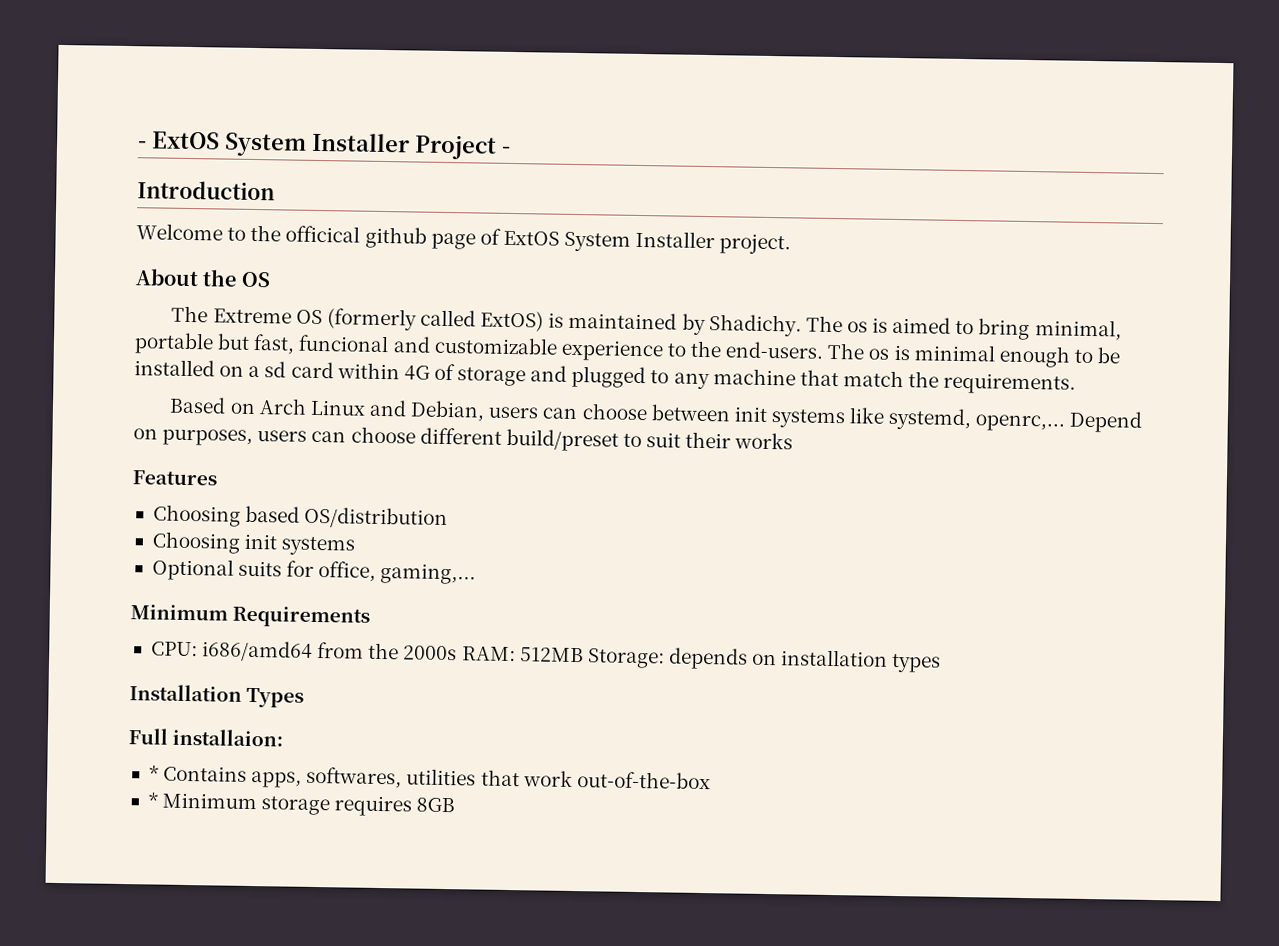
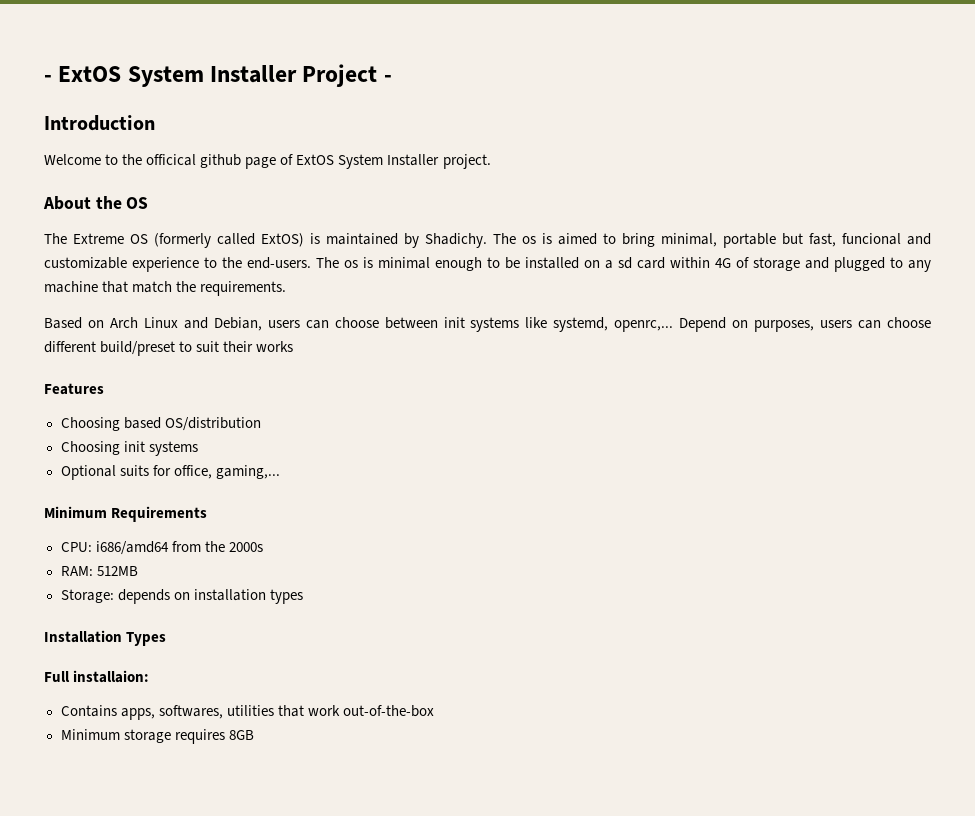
- CPU: i686/amd64 from the 2000s RAM: 512MB Storage: depends on installation types
+ CPU: i686/amd64 from the 2000s
+ RAM: 512MB
+ Storage: depends on installation types
- * Contains apps, softwares, utilities that work out-of-the-box
+ Contains apps, softwares, utilities that work out-of-the-box
- * Minimum storage requires 8GB
+ Minimum storage requires 8GB

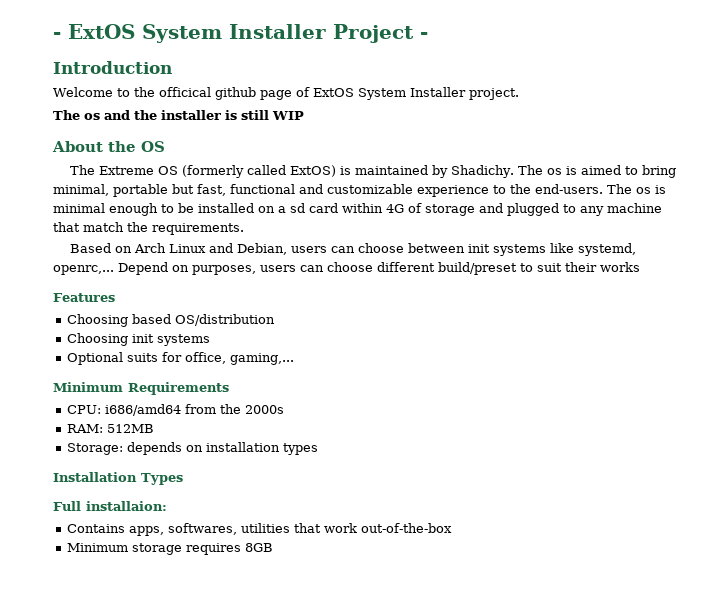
+ The os and the installer is still WIP
- The os is aimed to bring minimal, portable but fast, funcional and customizable experience to the end-users.
+ The os is aimed to bring minimal, portable but fast, functional and customizable experience to the end-users.

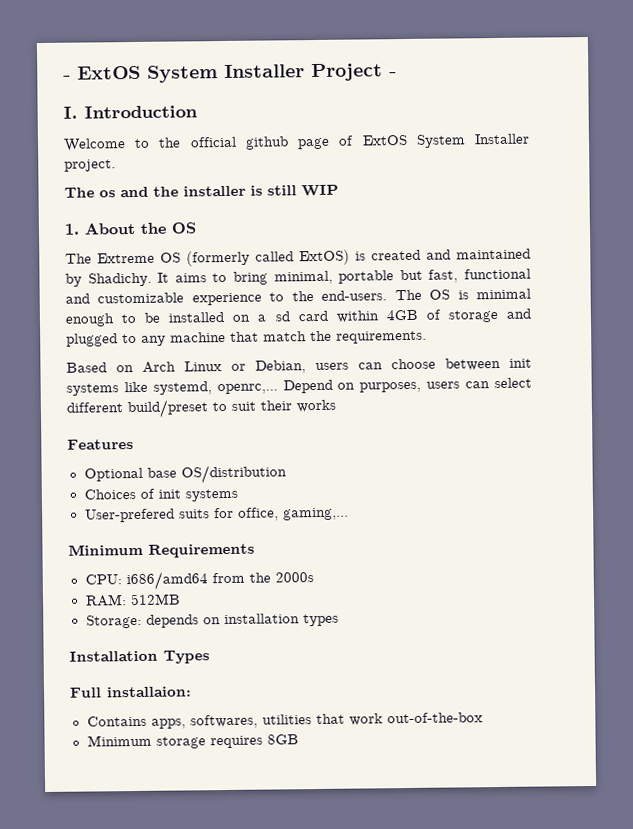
- Introduction
+ I. Introduction
- Welcome to the officical github page of ExtOS System Installer project.
+ Welcome to the official github page of ExtOS System Installer project.
- About the OS
+ 1. About the OS
- The Extreme OS (formerly called ExtOS) is maintained by Shadichy.
+ The Extreme OS (formerly called ExtOS) is created and maintained by Shadichy.
- The os is aimed to bring minimal, portable but fast, functional and customizable experience to the end-users.
+ It aims to bring minimal, portable but fast, functional and customizable experience to the end-users.
- The os is minimal enough to be installed on a sd card within 4G of storage and plugged to any machine that match the requirements.
+ The OS is minimal enough to be installed on a sd card within 4GB of storage and plugged to any machine that match the requirements.
- Based on Arch Linux and Debian, users can choose between init systems like systemd, openrc,...
+ Based on Arch Linux or Debian, users can choose between init systems like systemd, openrc,...
- Depend on purposes, users can choose different build/preset to suit their works
+ Depend on purposes, users can select different build/preset to suit their works
- Choosing based OS/distribution
+ Optional base OS/distribution
- Choosing init systems
+ Choices of init systems
- Optional suits for office, gaming,...
+ User-prefered suits for office, gaming,...

